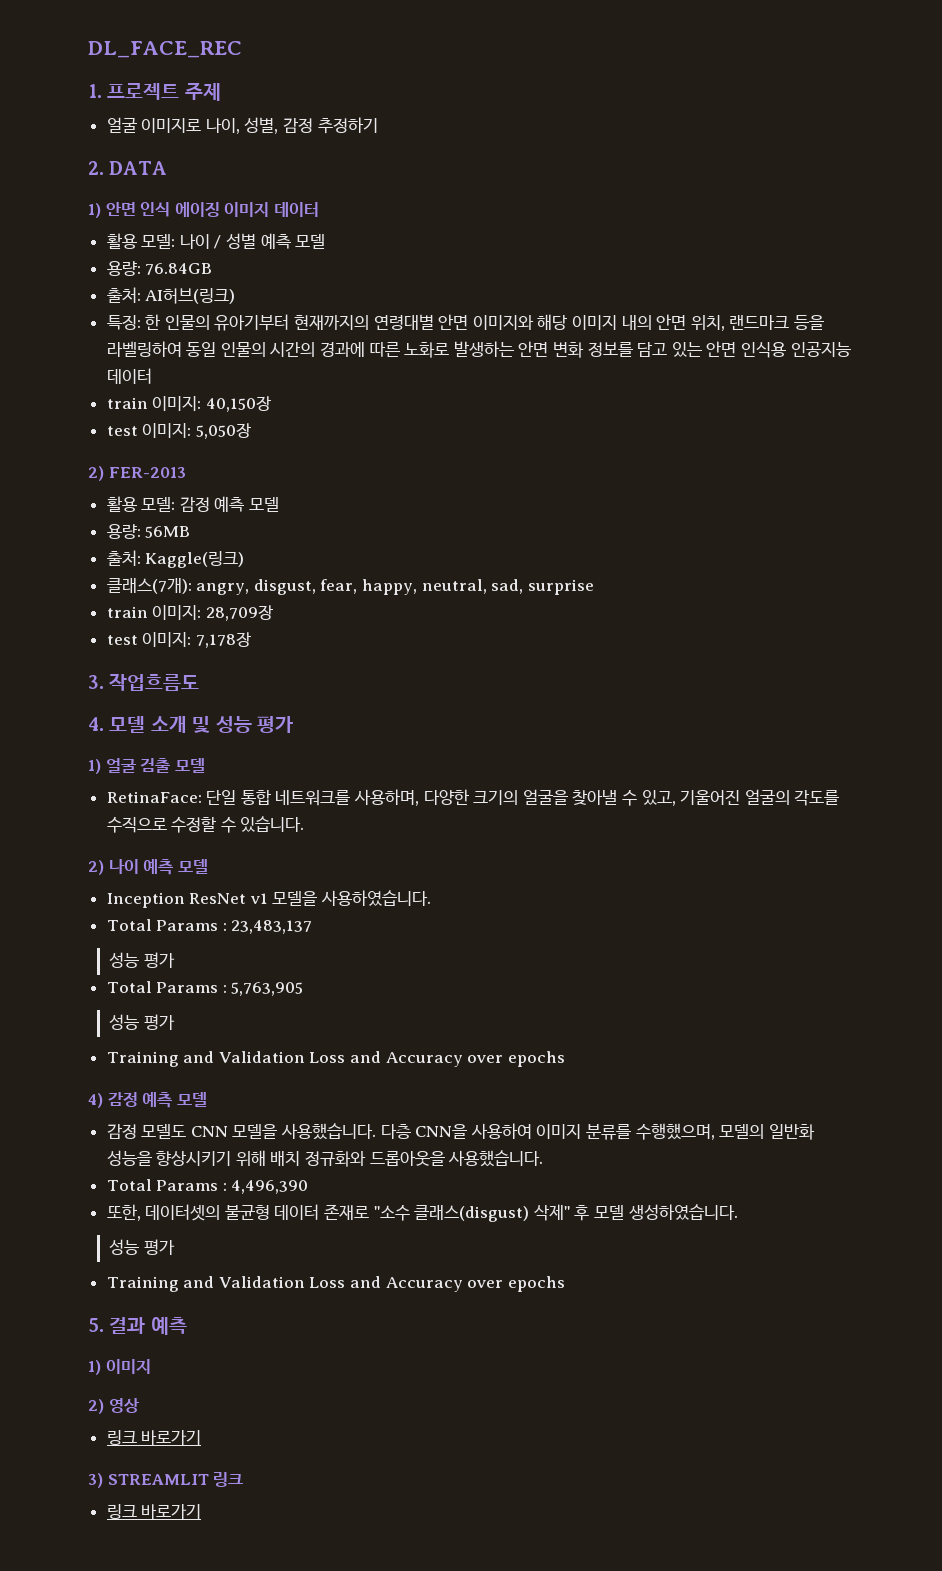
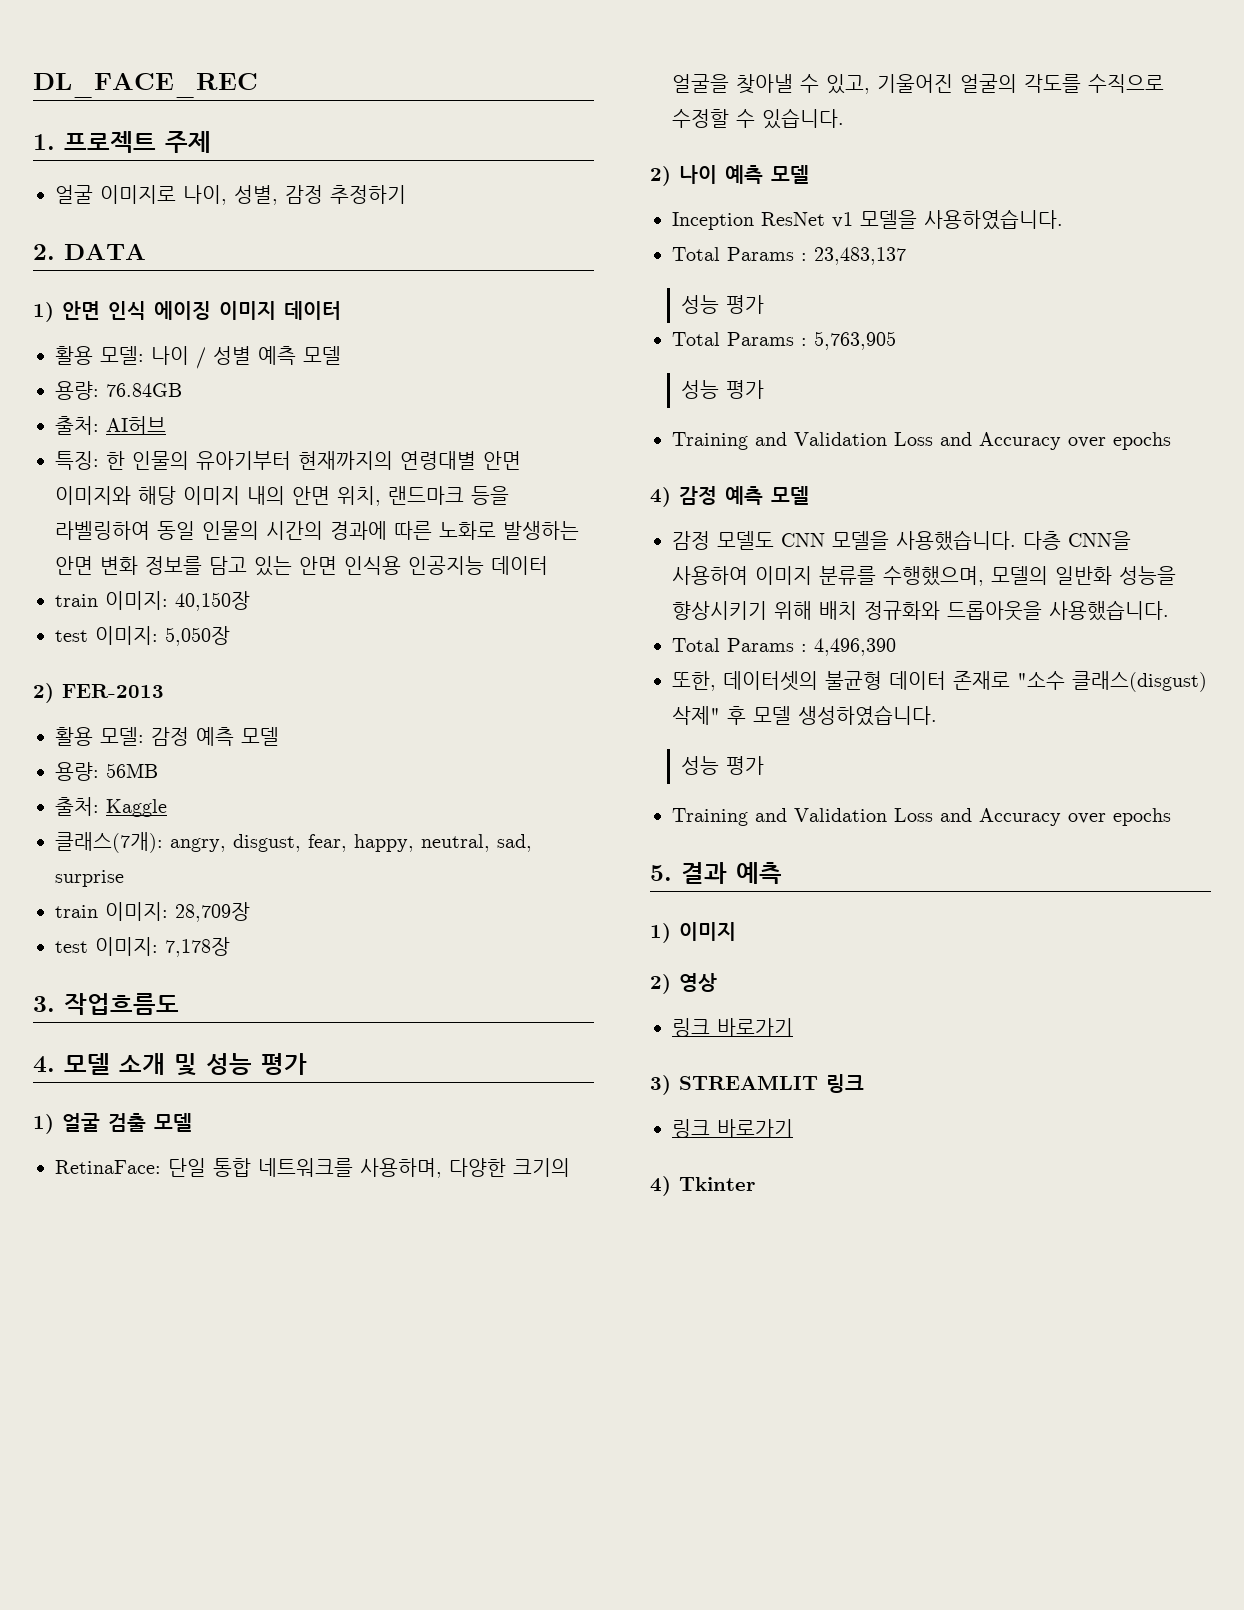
- 출처: AI허브(링크)
+ 출처: AI허브
- 출처: Kaggle(링크)
+ 출처: Kaggle
+ 4) Tkinter

